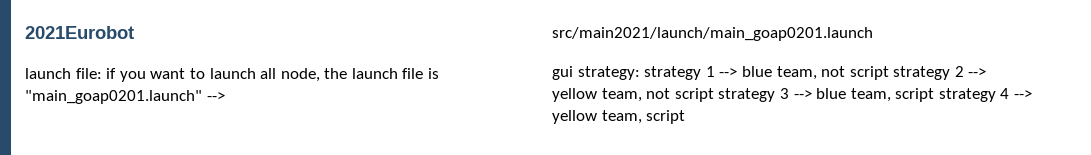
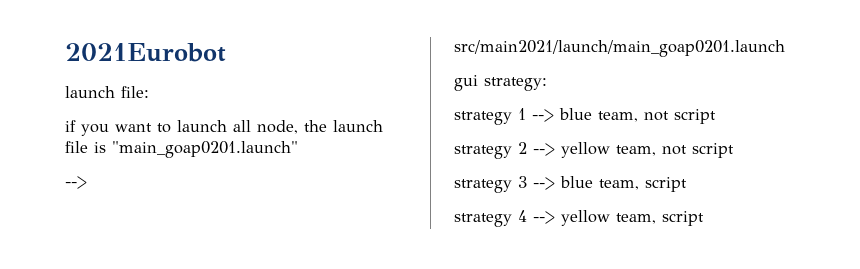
- launch file: if you want to launch all node, the launch file is "main_goap0201.launch" --> src/main2021/launch/main_goap0201.launch
+ launch file:
+ if you want to launch all node, the launch file is "main_goap0201.launch"
+ --> src/main2021/launch/main_goap0201.launch
- gui strategy: strategy 1 --> blue team, not script strategy 2 --> yellow team, not script strategy 3 --> blue team, script strategy 4 --> yellow team, script
+ gui strategy:
+ strategy 1 --> blue team, not script
+ strategy 2 --> yellow team, not script
+ strategy 3 --> blue team, script
+ strategy 4 --> yellow team, script

